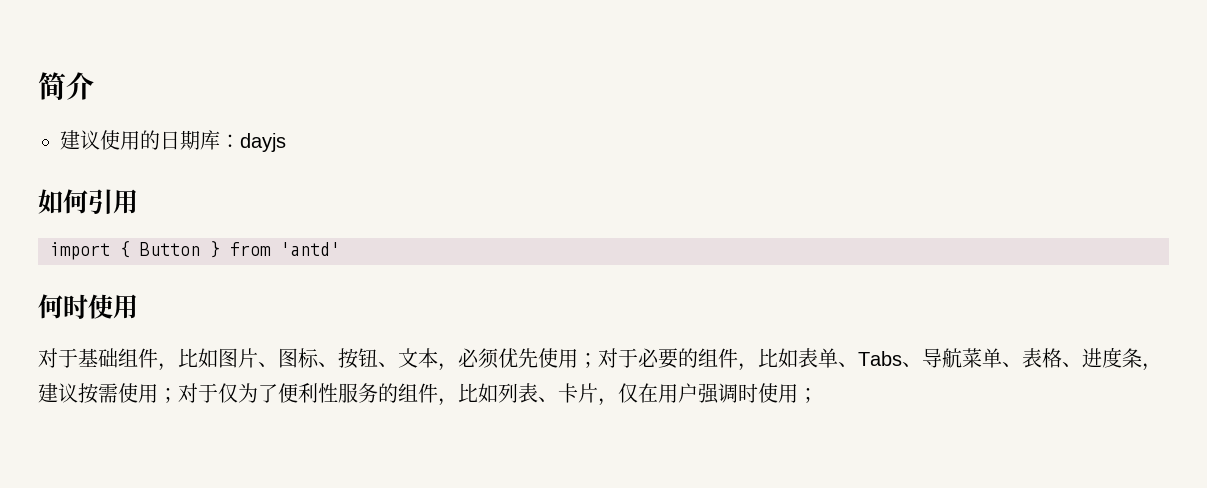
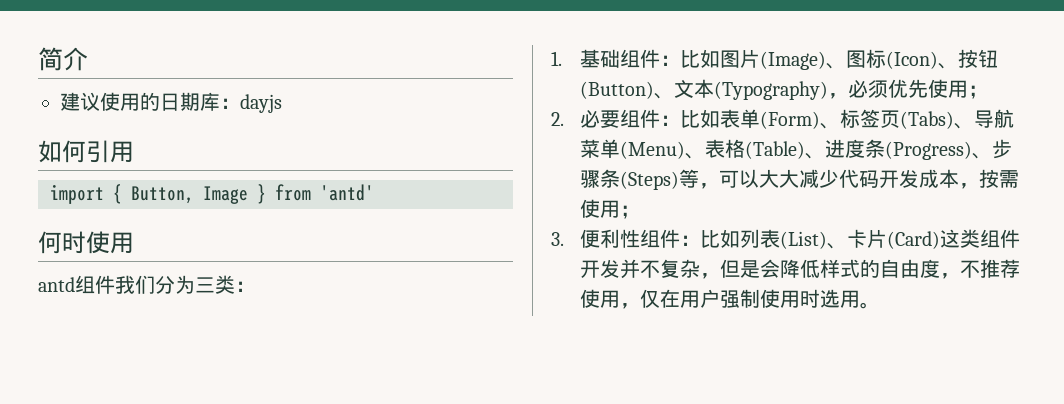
- import { Button } from 'antd'
+ import { Button, Image } from 'antd'
- 对于基础组件，比如图片、图标、按钮、文本，必须优先使用；对于必要的组件，比如表单、Tabs、导航菜单、表格、进度条，建议按需使用；对于仅为了便利性服务的组件，比如列表、卡片，仅在用户强调时使用；
+ antd组件我们分为三类：
+ 1.基础组件：比如图片(Image)、图标(Icon)、按钮(Button)、文本(Typography)，必须优先使用；
+ 2.必要组件：比如表单(Form)、标签页(Tabs)、导航菜单(Menu)、表格(Table)、进度条(Progress)、步骤条(Steps)等，可以大大减少代码开发成本，按需使用；
+ 3.便利性组件：比如列表(List)、卡片(Card)这类组件开发并不复杂，但是会降低样式的自由度，不推荐使用，仅在用户强制使用时选用。

